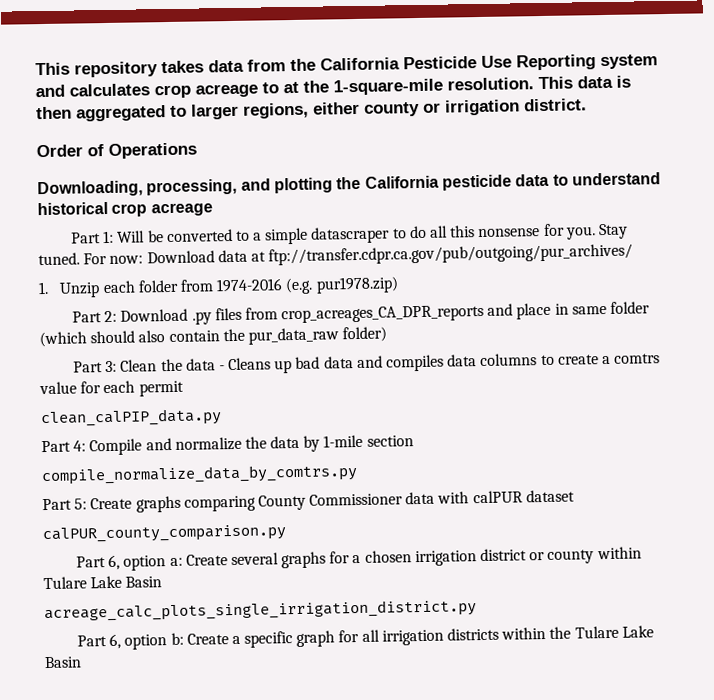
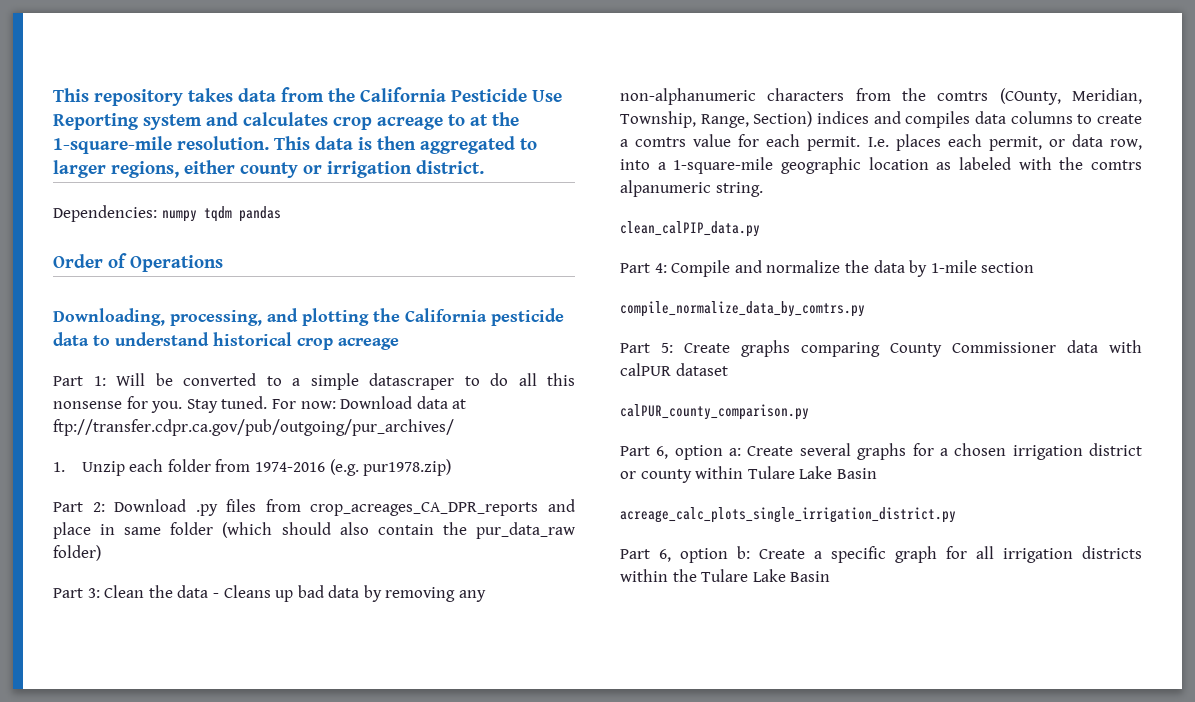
+ Dependencies: numpy tqdm pandas
- Part 3: Clean the data - Cleans up bad data and compiles data columns to create a comtrs value for each permit
+ Part 3: Clean the data - Cleans up bad data by removing any non-alphanumeric characters from the comtrs (COunty, Meridian, Township, Range, Section) indices and compiles data columns to create a comtrs value for each permit. I.e. places each permit, or data row, into a 1-square-mile geographic location as labeled with the comtrs alpanumeric string.

